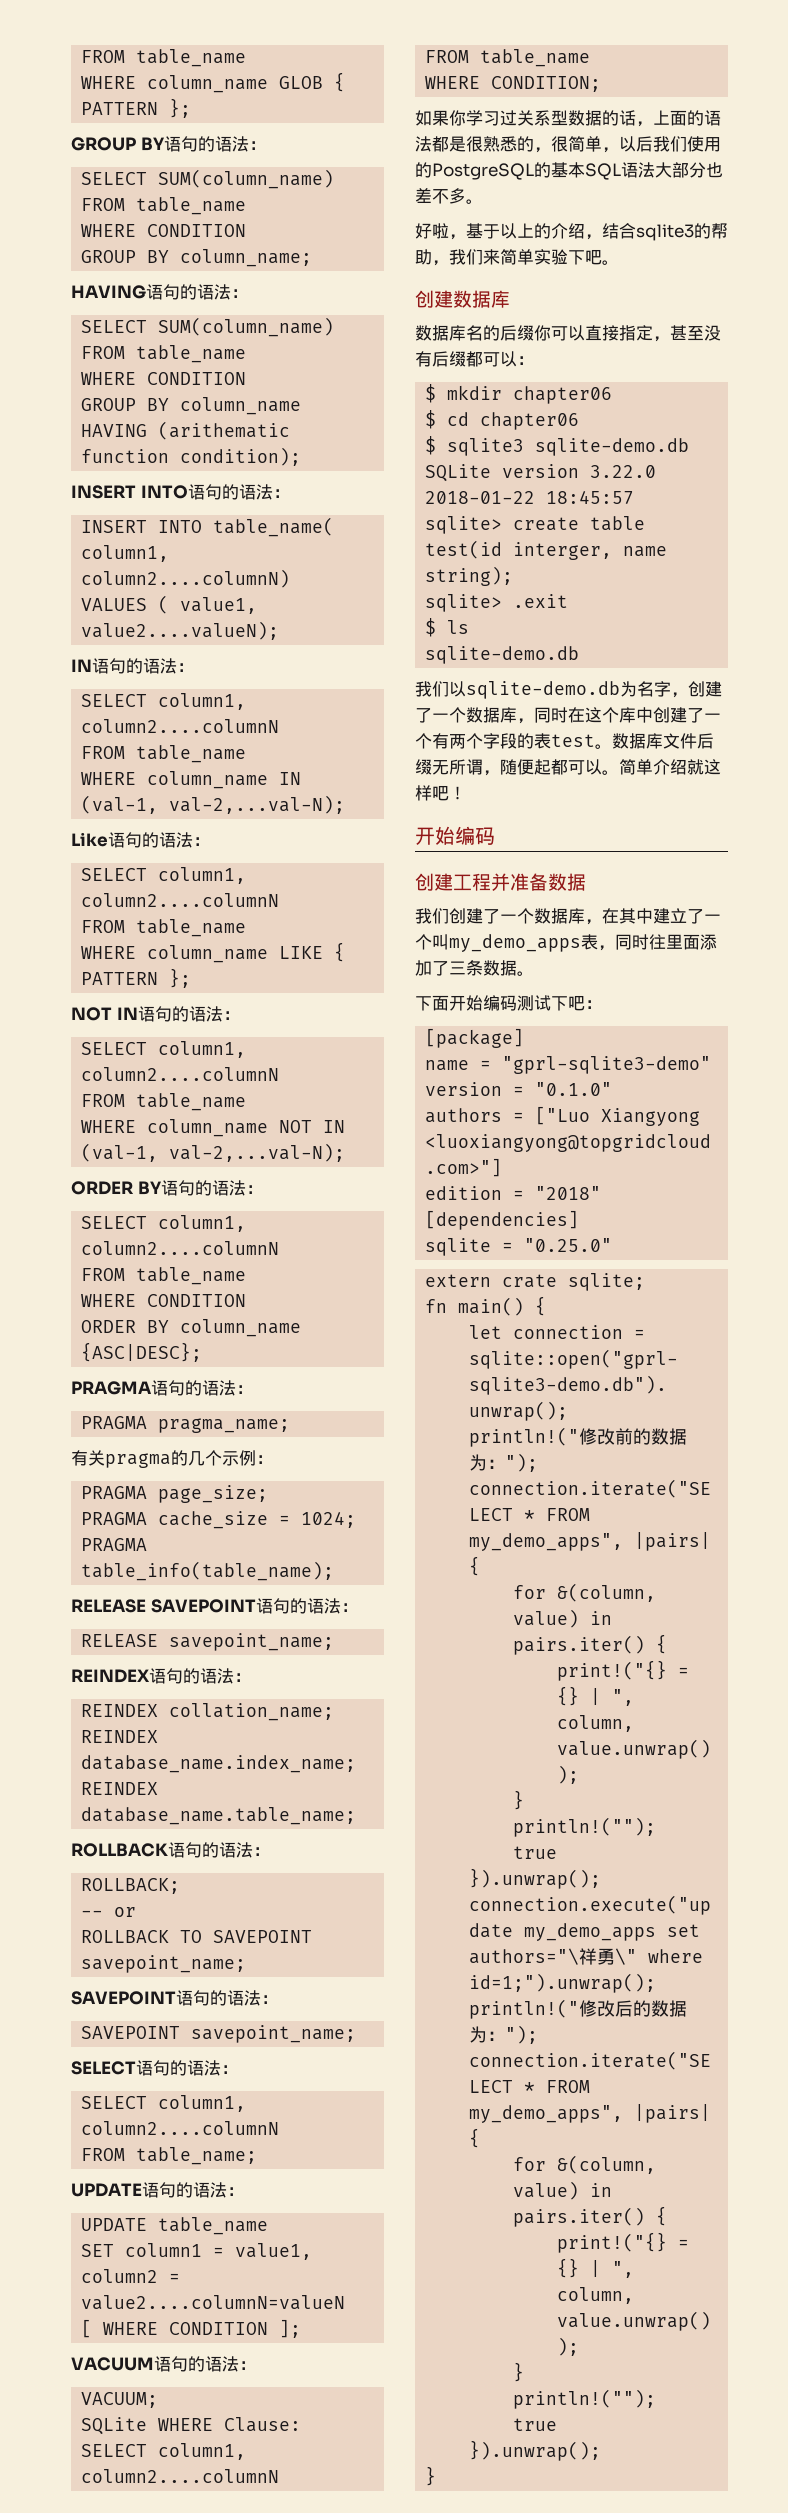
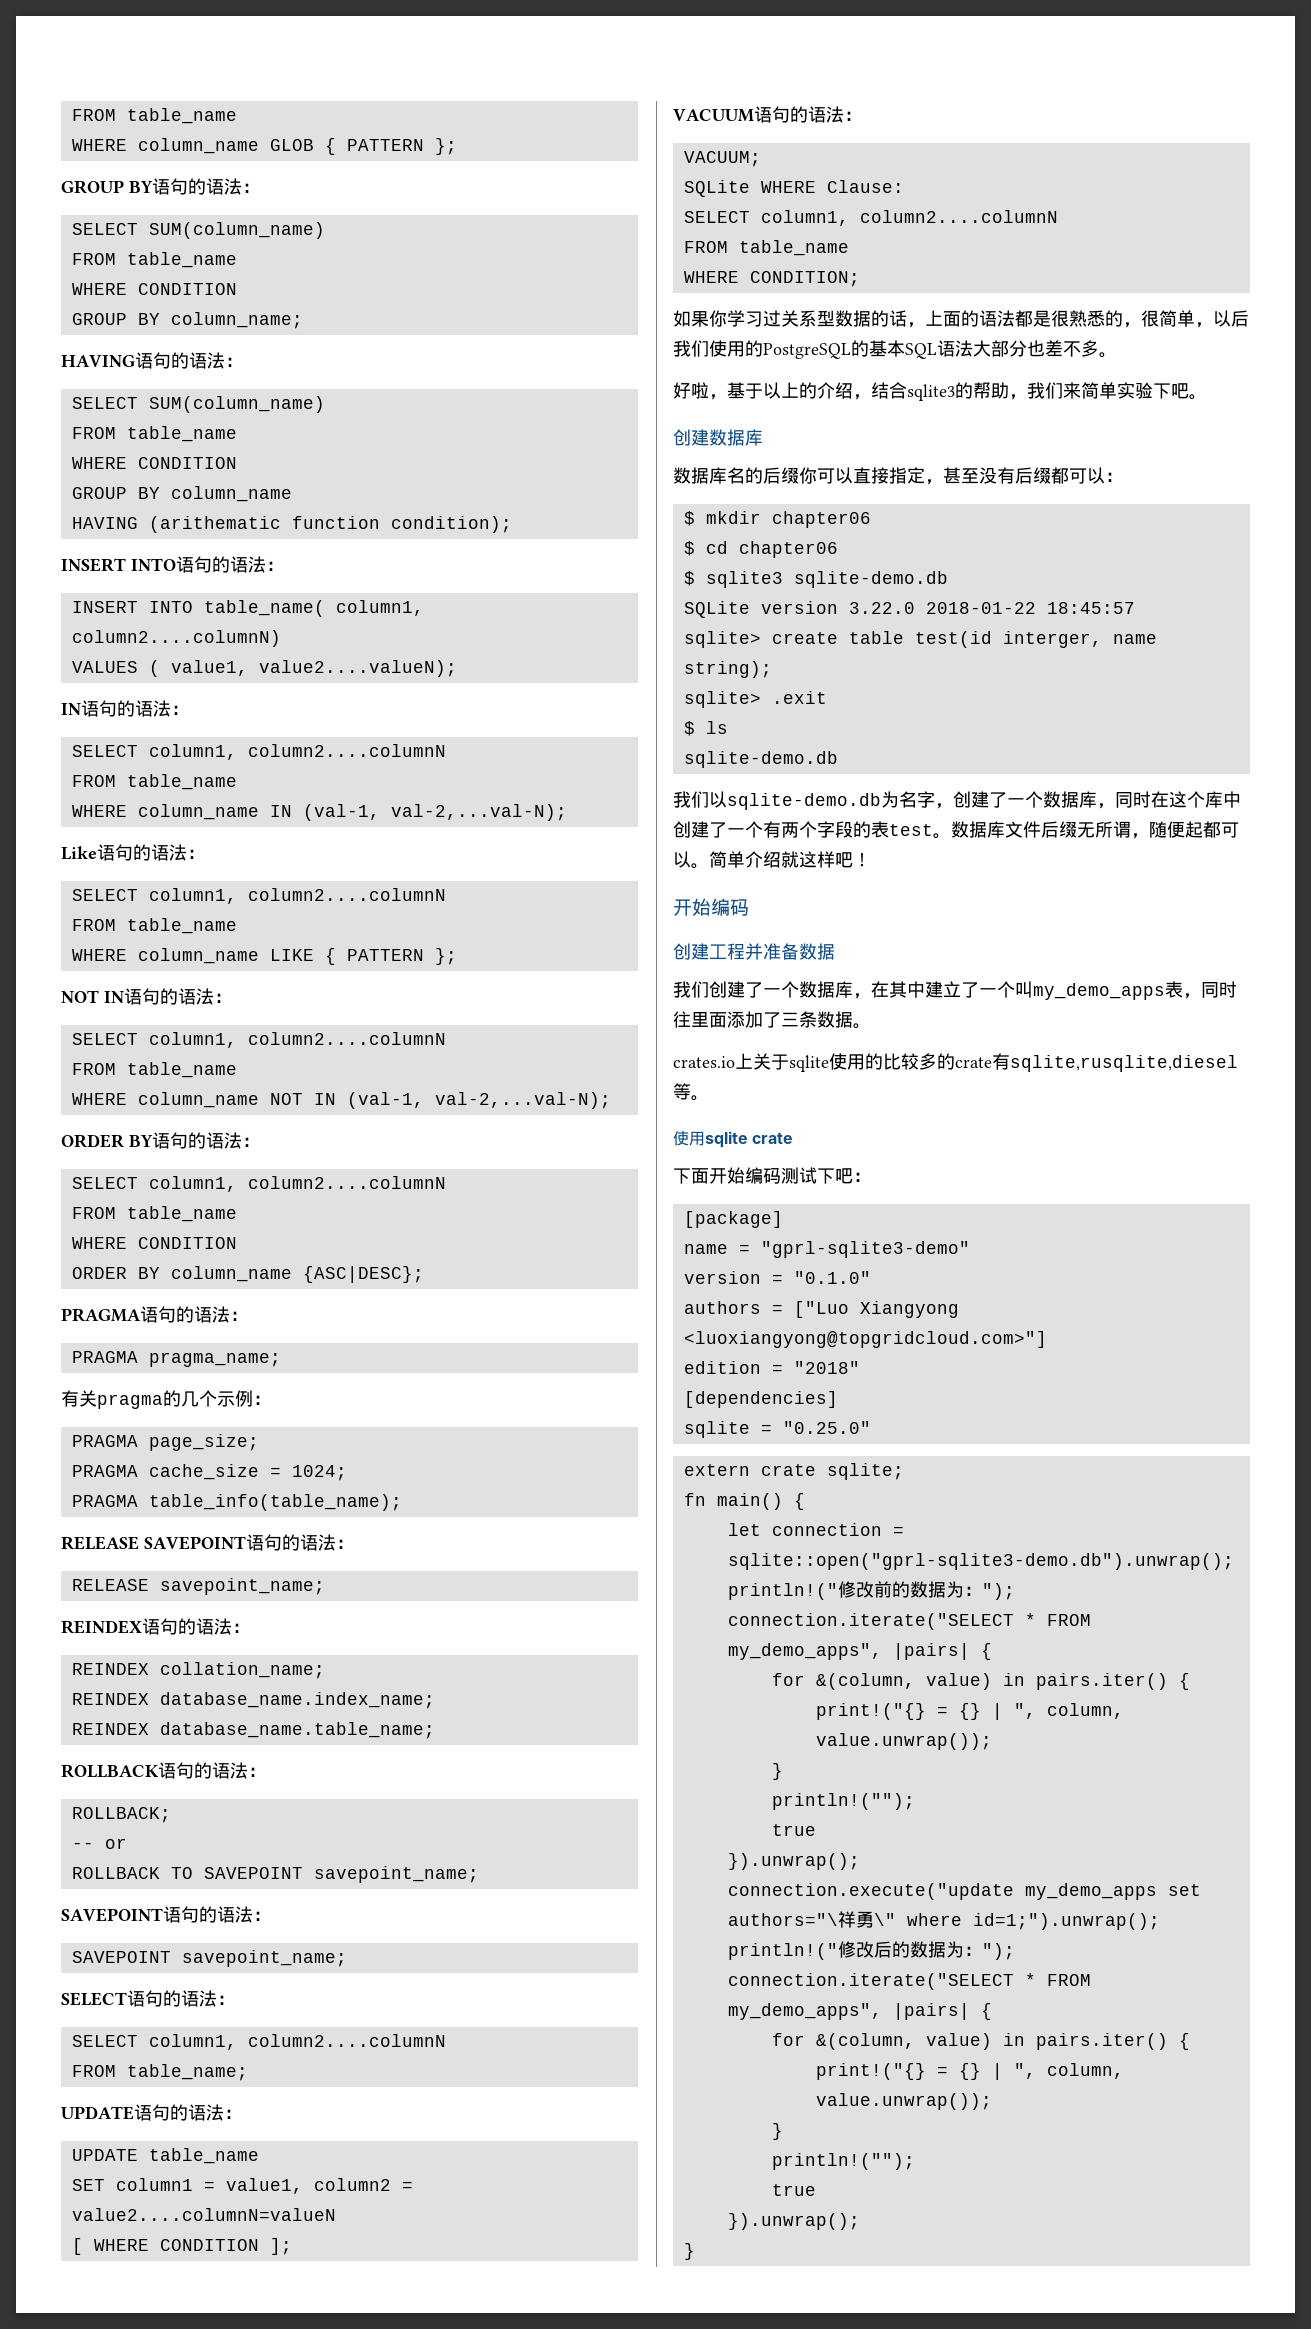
+ crates.io上关于sqlite使用的比较多的crate有sqlite,rusqlite,diesel等。
+ 使用sqlite crate

